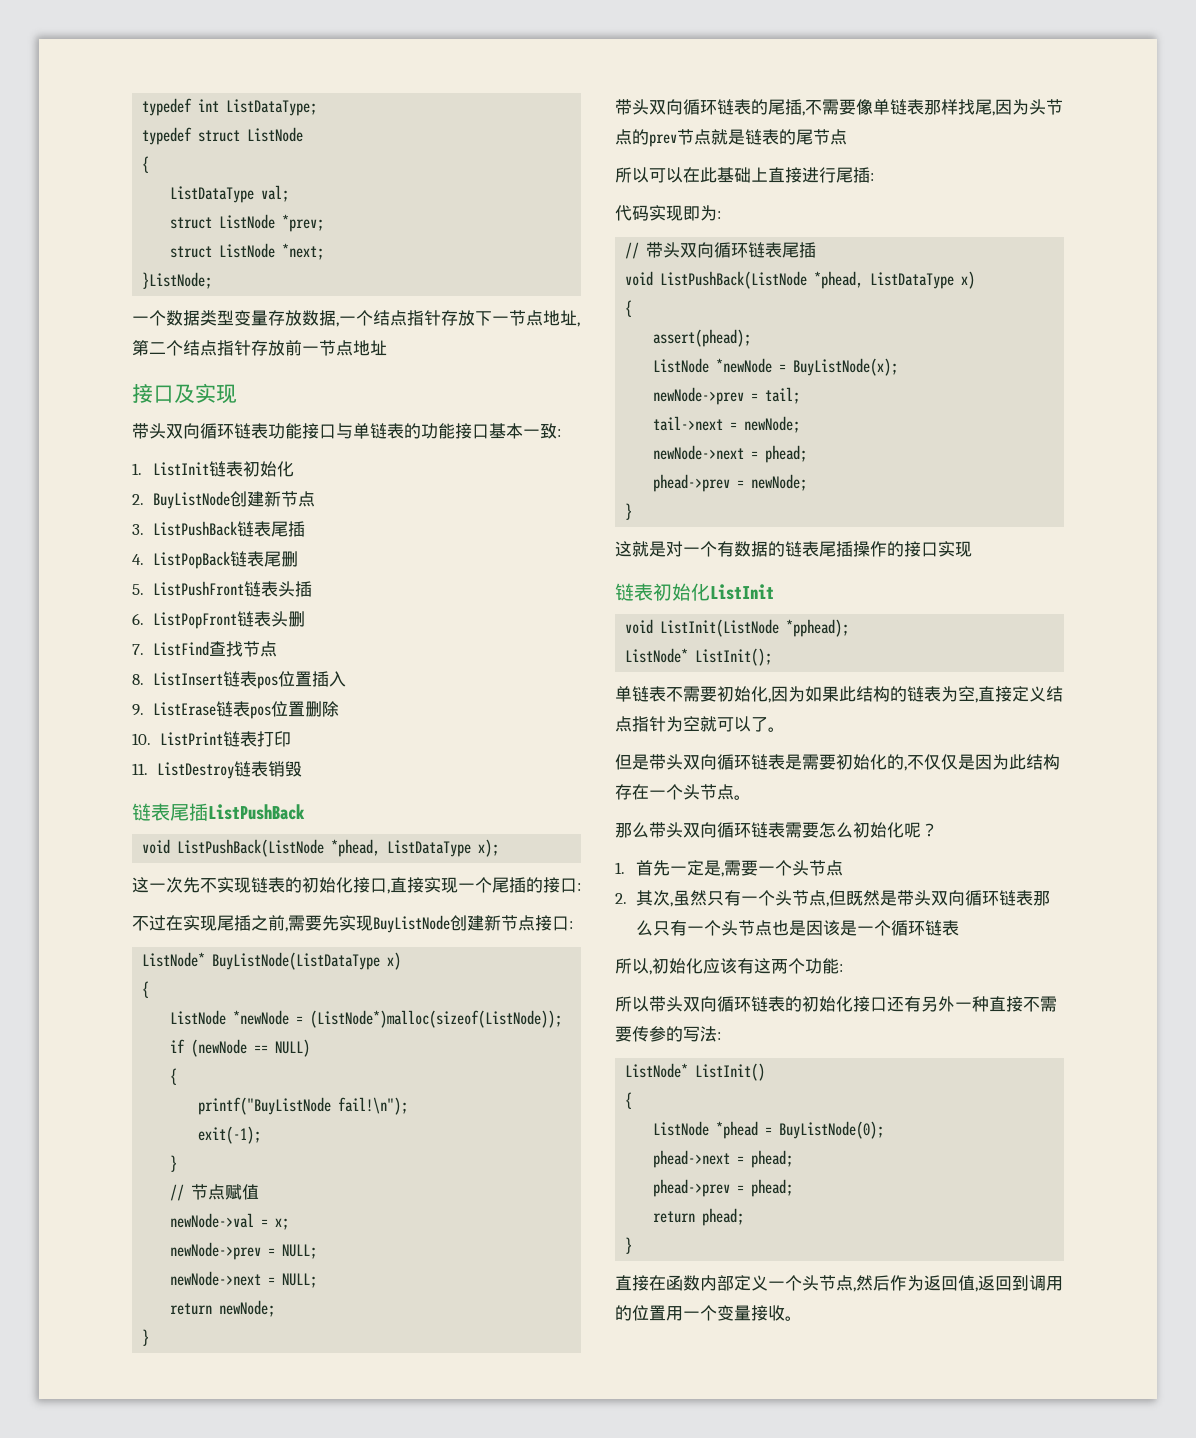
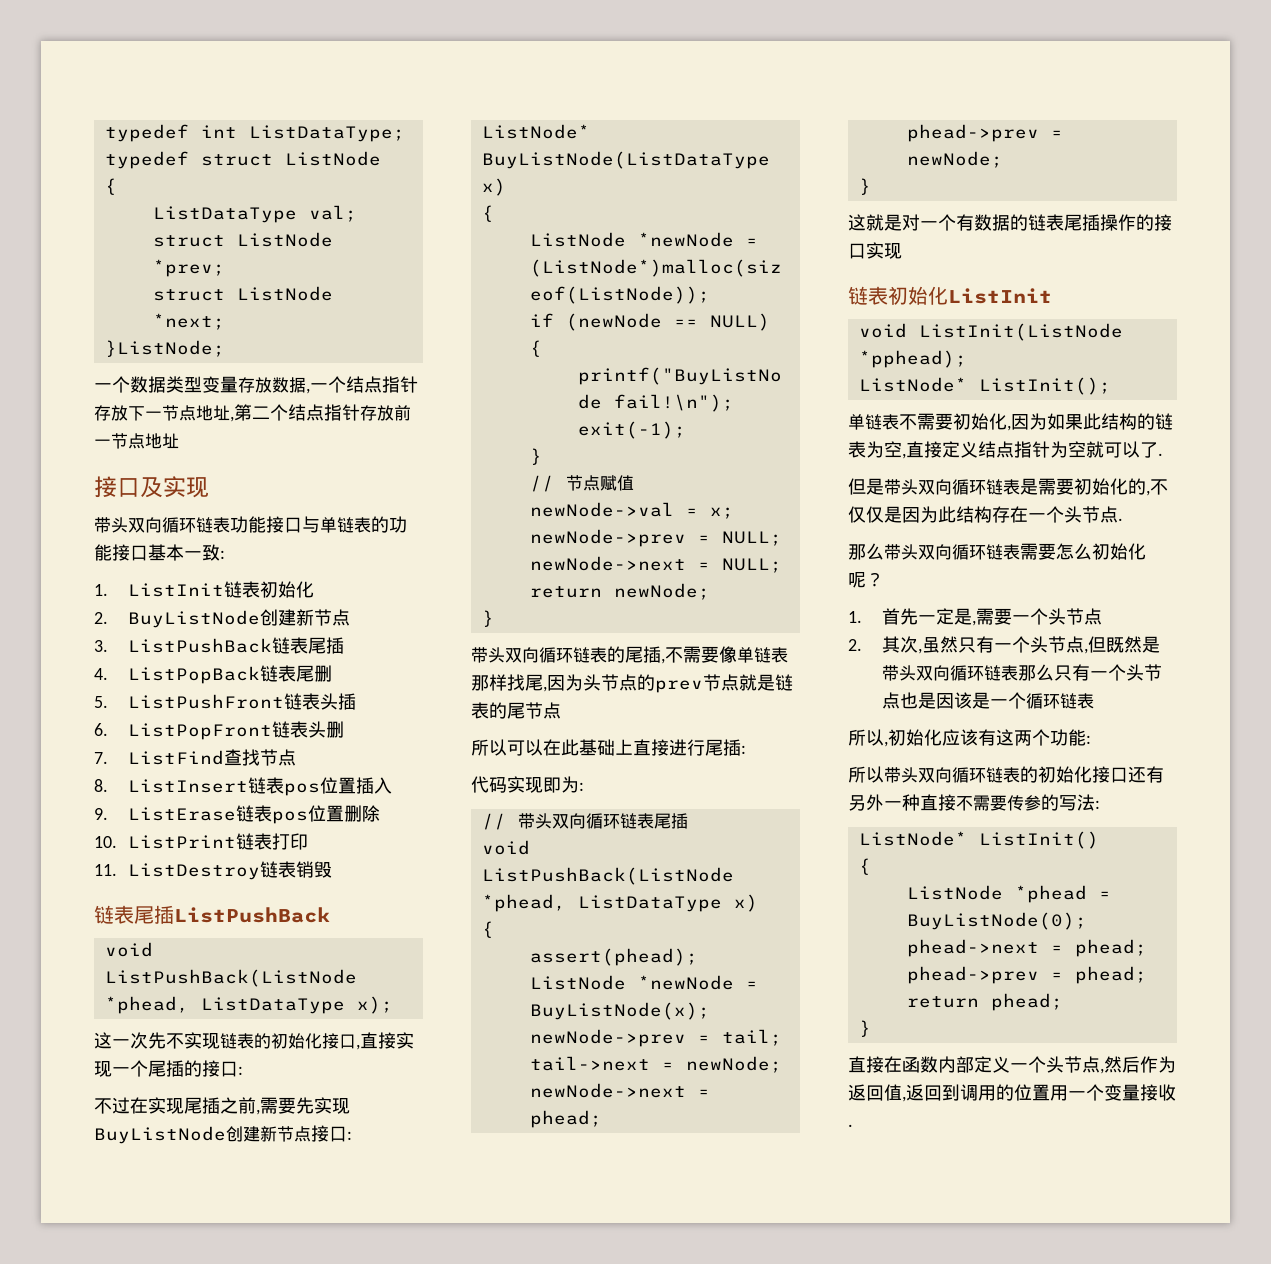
- 单链表不需要初始化,因为如果此结构的链表为空,直接定义结点指针为空就可以了。
+ 单链表不需要初始化,因为如果此结构的链表为空,直接定义结点指针为空就可以了.
- 但是带头双向循环链表是需要初始化的,不仅仅是因为此结构存在一个头节点。
+ 但是带头双向循环链表是需要初始化的,不仅仅是因为此结构存在一个头节点.
- 直接在函数内部定义一个头节点,然后作为返回值,返回到调用的位置用一个变量接收。
+ 直接在函数内部定义一个头节点,然后作为返回值,返回到调用的位置用一个变量接收.

